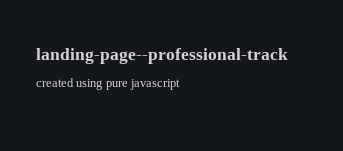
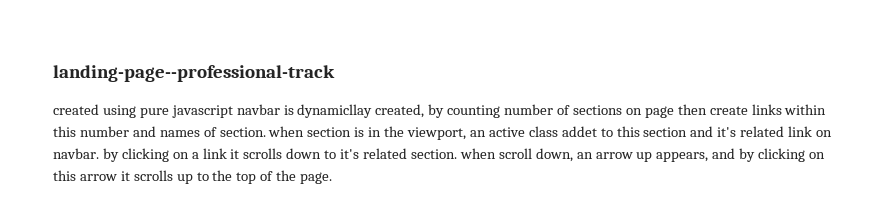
- created using pure javascript
+ created using pure javascript navbar is dynamicllay created, by counting number of sections on page then create links within this number and names of section. when section is in the viewport, an active class addet to this section and it's related link on navbar. by clicking on a link it scrolls down to it's related section. when scroll down, an arrow up appears, and by clicking on this arrow it scrolls up to the top of the page.

